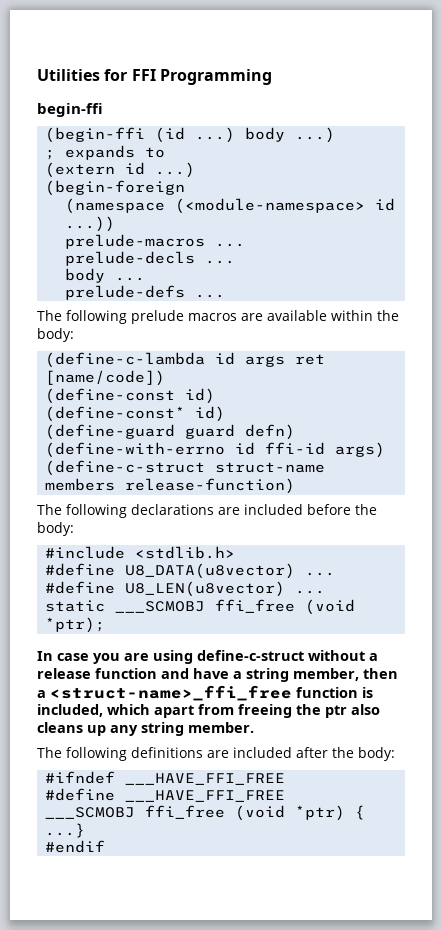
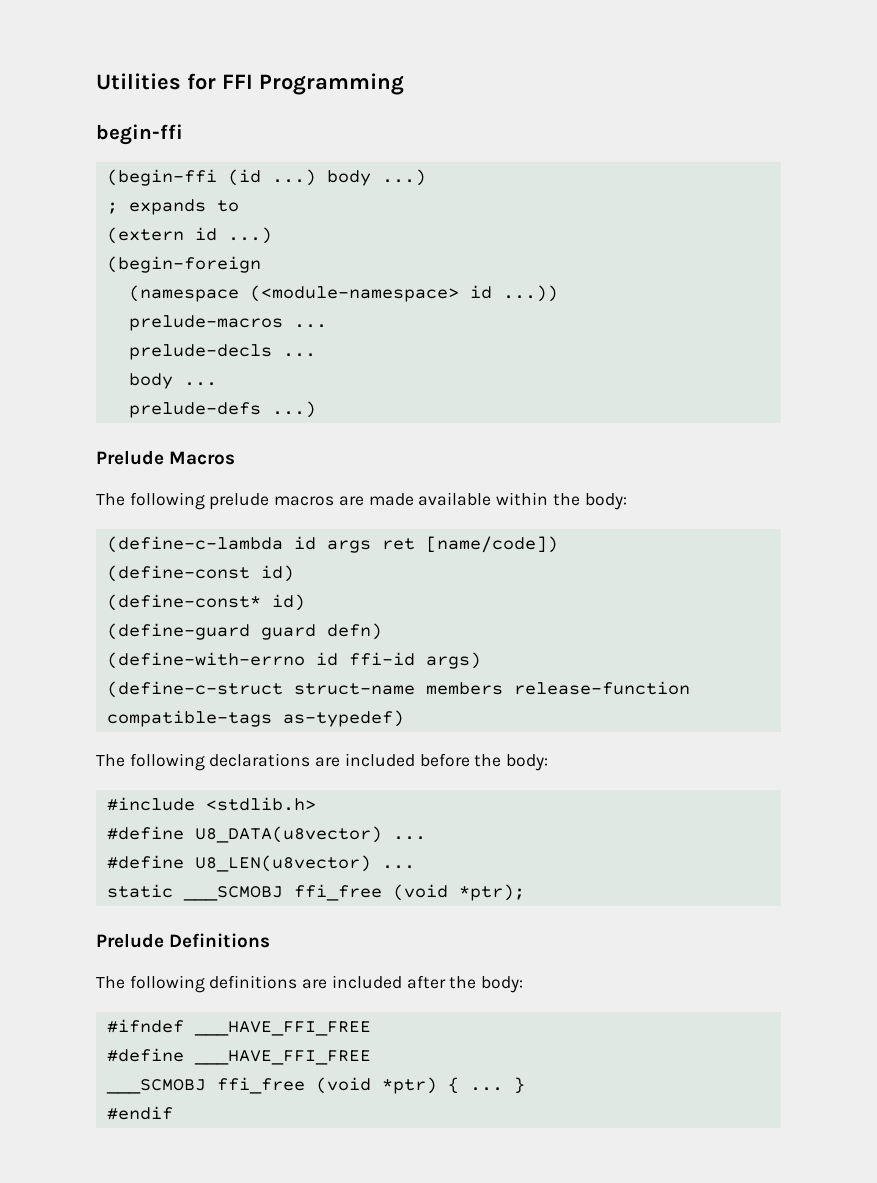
- prelude-defs ...
+ prelude-defs ...)
+ Prelude Macros
- The following prelude macros are available within the body:
+ The following prelude macros are made available within the body:
- (define-c-struct struct-name members release-function)
+ (define-c-struct struct-name members release-function compatible-tags as-typedef)
- In case you are using define-c-struct without a release function and have a string member, then a <struct-name>_ffi_free function is included, which apart from freeing the ptr also cleans up any string member.
+ Prelude Definitions
- ___SCMOBJ ffi_free (void *ptr) { ...}
+ ___SCMOBJ ffi_free (void *ptr) { ... }

